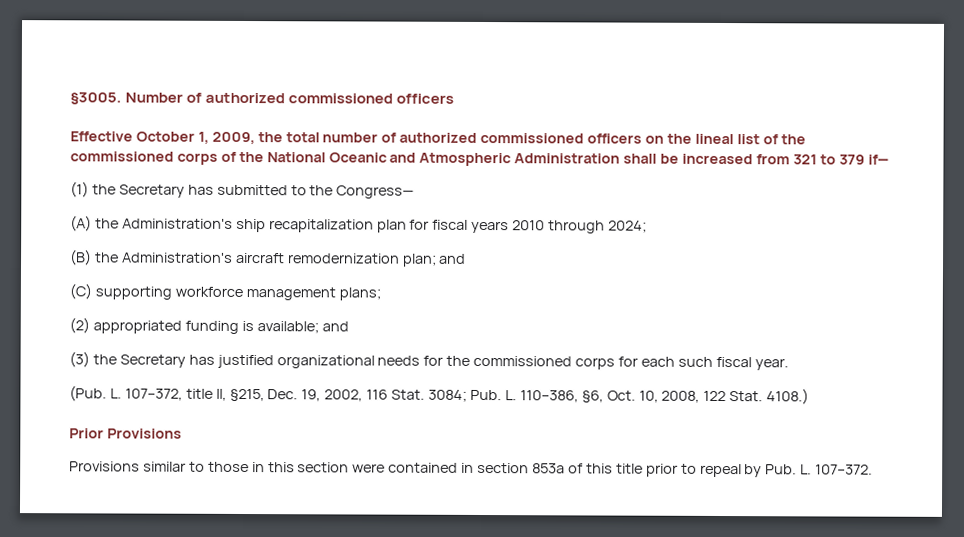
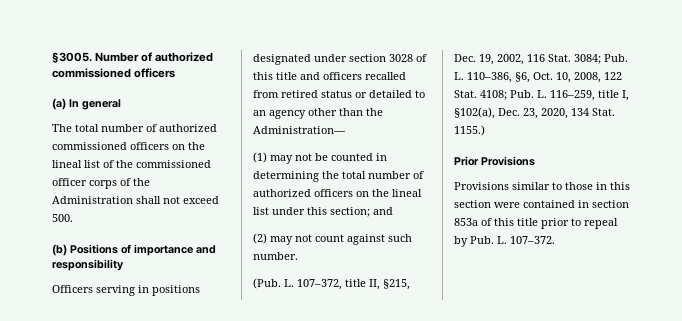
- Effective October 1, 2009, the total number of authorized commissioned officers on the lineal list of the commissioned corps of the National Oceanic and Atmospheric Administration shall be increased from 321 to 379 if—
- (1) the Secretary has submitted to the Congress—
- (A) the Administration's ship recapitalization plan for fiscal years 2010 through 2024;
- (B) the Administration's aircraft remodernization plan; and
- (C) supporting workforce management plans;
- (2) appropriated funding is available; and
- (3) the Secretary has justified organizational needs for the commissioned corps for each such fiscal year.
+ (a) In general
+ The total number of authorized commissioned officers on the lineal list of the commissioned officer corps of the Administration shall not exceed 500.
+ (b) Positions of importance and responsibility
+ Officers serving in positions designated under section 3028 of this title and officers recalled from retired status or detailed to an agency other than the Administration—
+ (1) may not be counted in determining the total number of authorized officers on the lineal list under this section; and
+ (2) may not count against such number.
- 4108.)
+ 4108; Pub. L. 116–259, title I, §102(a), Dec. 23, 2020, 134 Stat. 1155.)

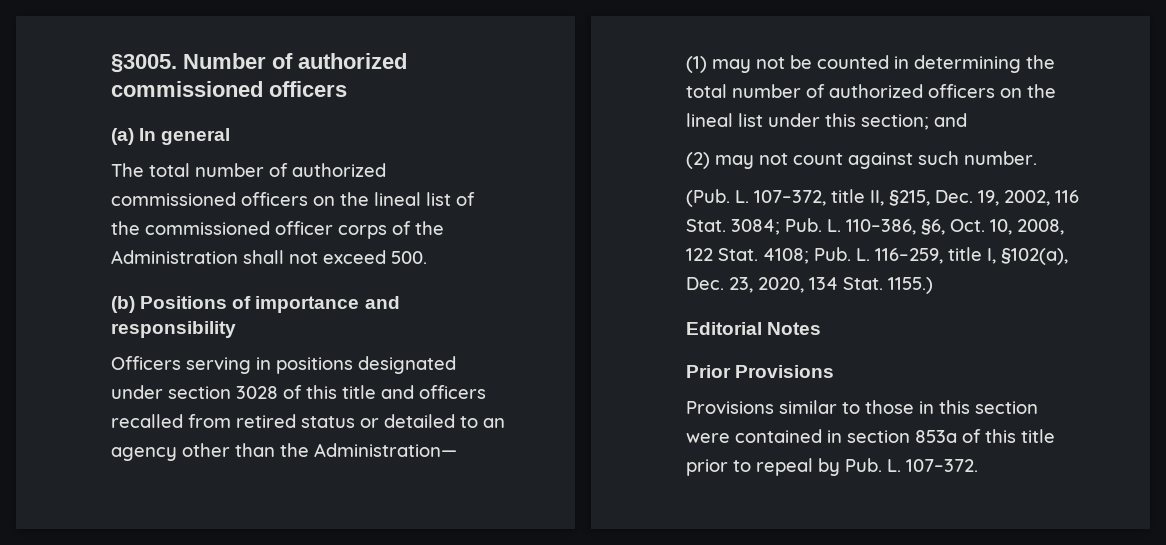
+ Editorial Notes

